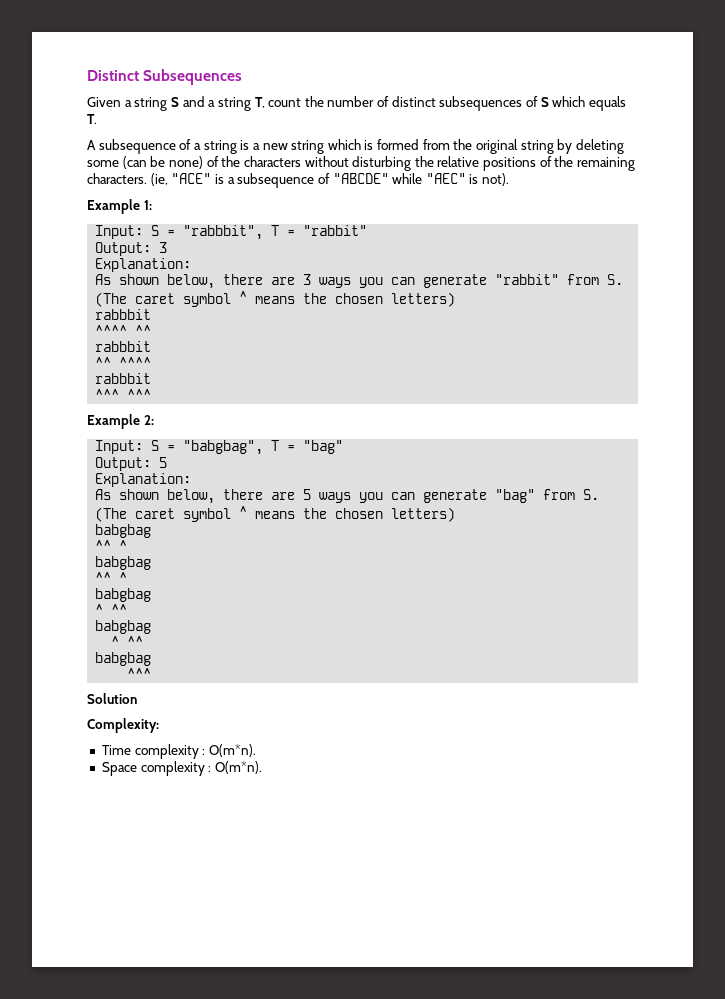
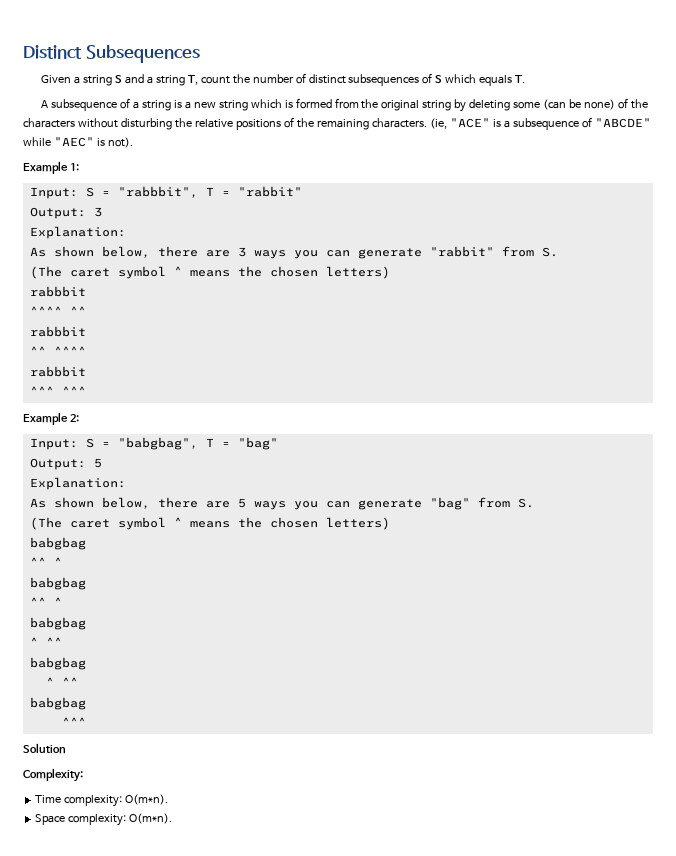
- Time complexity : O(m*n).
+ Time complexity: O(m*n).
- Space complexity : O(m*n).
+ Space complexity: O(m*n).

